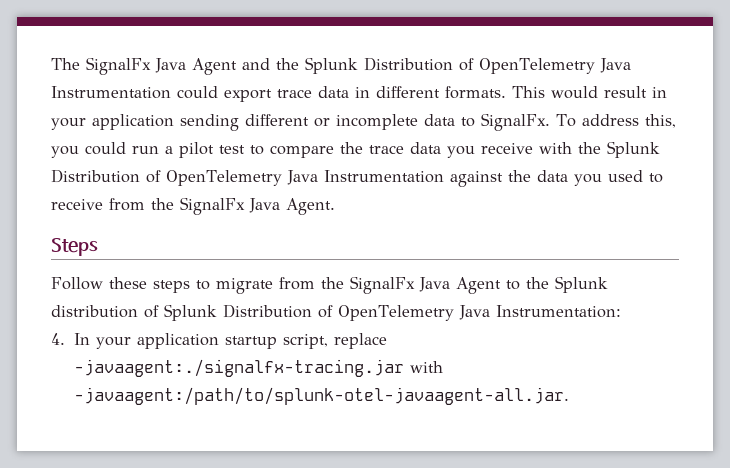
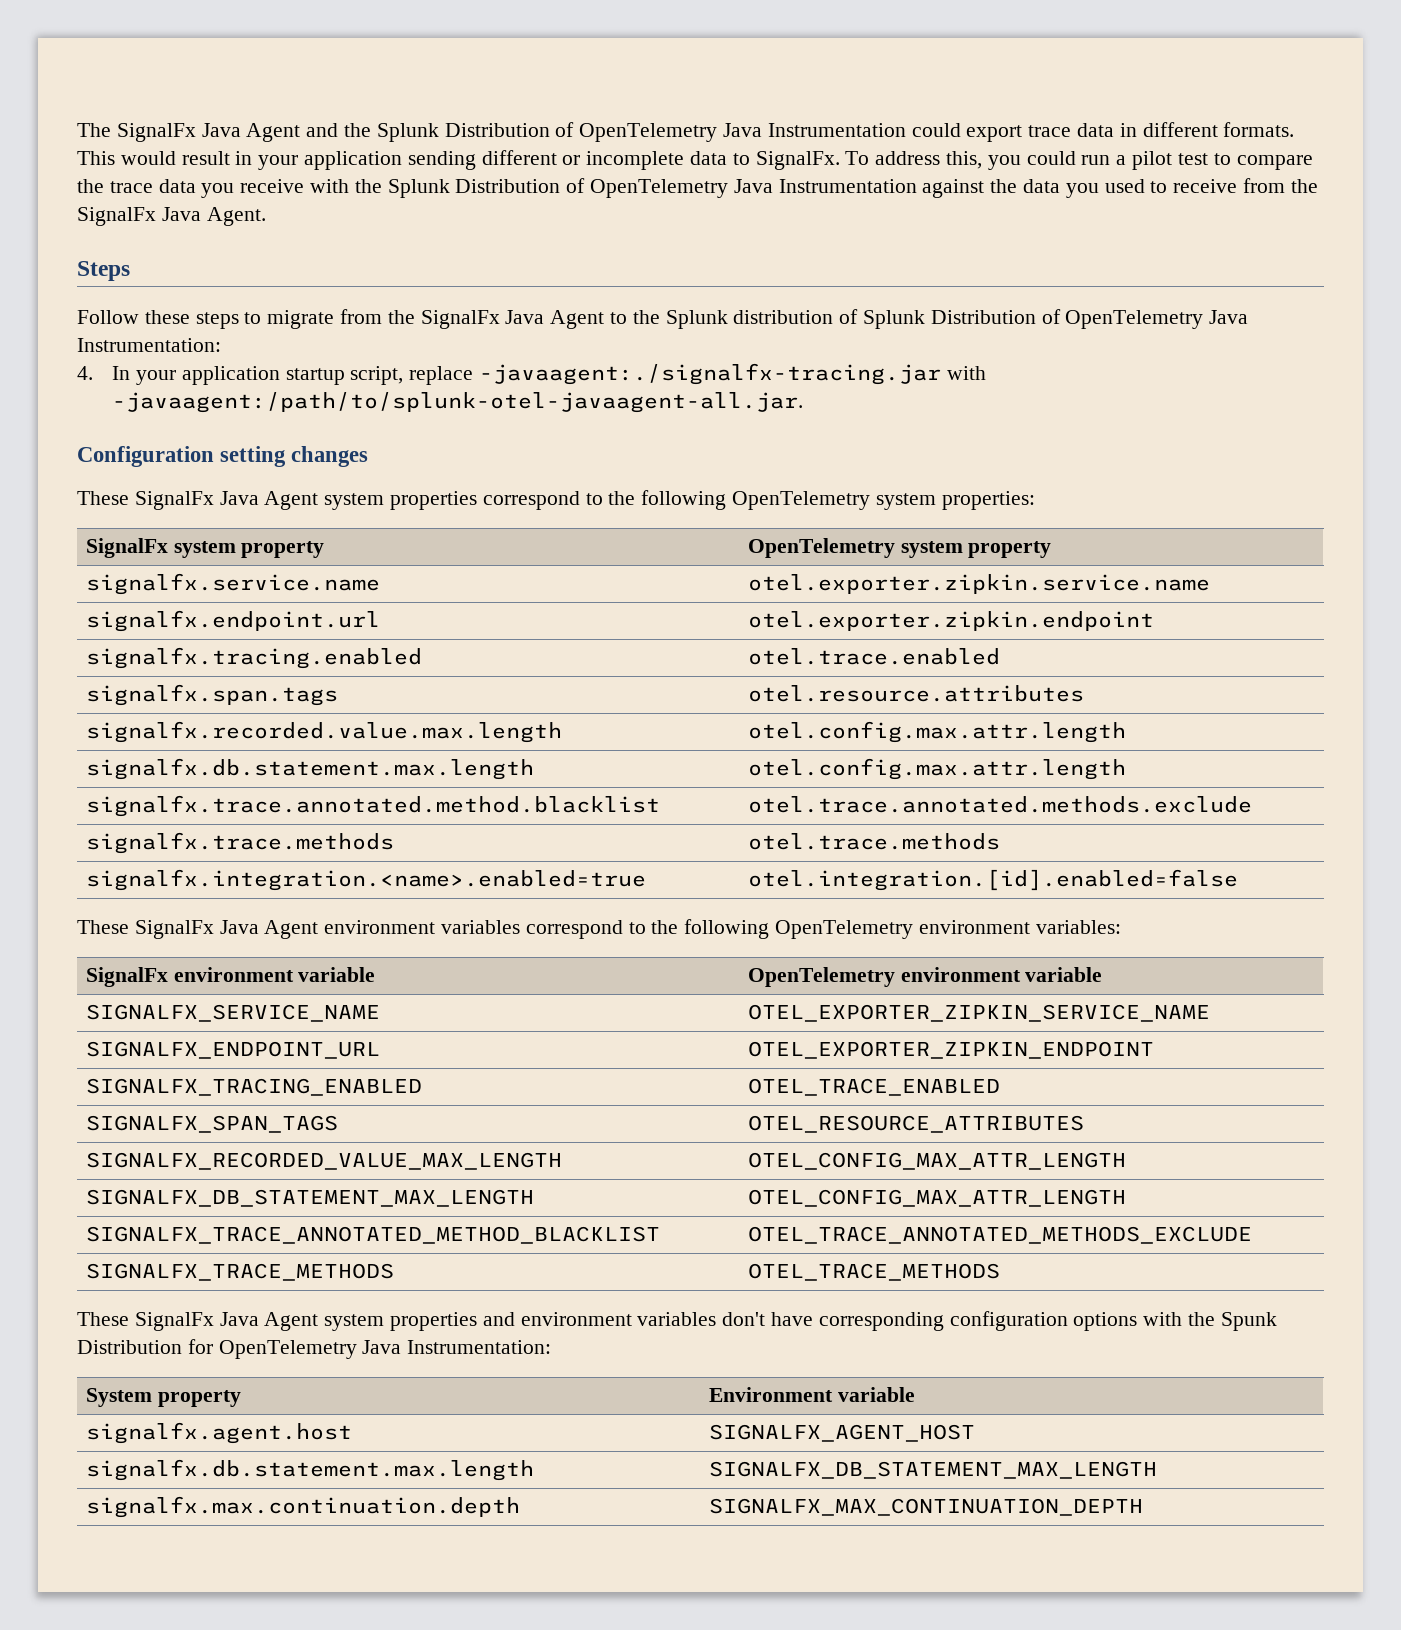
+ Configuration setting changes
+ These SignalFx Java Agent system properties correspond to the following OpenTelemetry system properties:
+ SignalFx system property | OpenTelemetry system property
+ signalfx.service.name | otel.exporter.zipkin.service.name
+ signalfx.endpoint.url | otel.exporter.zipkin.endpoint
+ signalfx.tracing.enabled | otel.trace.enabled
+ signalfx.span.tags | otel.resource.attributes
+ signalfx.recorded.value.max.length | otel.config.max.attr.length
+ signalfx.db.statement.max.length | otel.config.max.attr.length
+ signalfx.trace.annotated.method.blacklist | otel.trace.annotated.methods.exclude
+ signalfx.trace.methods | otel.trace.methods
+ signalfx.integration.<name>.enabled=true | otel.integration.[id].enabled=false
+ These SignalFx Java Agent environment variables correspond to the following OpenTelemetry environment variables:
+ SignalFx environment variable | OpenTelemetry environment variable
+ SIGNALFX_SERVICE_NAME | OTEL_EXPORTER_ZIPKIN_SERVICE_NAME
+ SIGNALFX_ENDPOINT_URL | OTEL_EXPORTER_ZIPKIN_ENDPOINT
+ SIGNALFX_TRACING_ENABLED | OTEL_TRACE_ENABLED
+ SIGNALFX_SPAN_TAGS | OTEL_RESOURCE_ATTRIBUTES
+ SIGNALFX_RECORDED_VALUE_MAX_LENGTH | OTEL_CONFIG_MAX_ATTR_LENGTH
+ SIGNALFX_DB_STATEMENT_MAX_LENGTH | OTEL_CONFIG_MAX_ATTR_LENGTH
+ SIGNALFX_TRACE_ANNOTATED_METHOD_BLACKLIST | OTEL_TRACE_ANNOTATED_METHODS_EXCLUDE
+ SIGNALFX_TRACE_METHODS | OTEL_TRACE_METHODS
+ These SignalFx Java Agent system properties and environment variables don't have corresponding configuration options with the Spunk Distribution for OpenTelemetry Java Instrumentation:
+ System property | Environment variable
+ signalfx.agent.host | SIGNALFX_AGENT_HOST
+ signalfx.db.statement.max.length | SIGNALFX_DB_STATEMENT_MAX_LENGTH
+ signalfx.max.continuation.depth | SIGNALFX_MAX_CONTINUATION_DEPTH

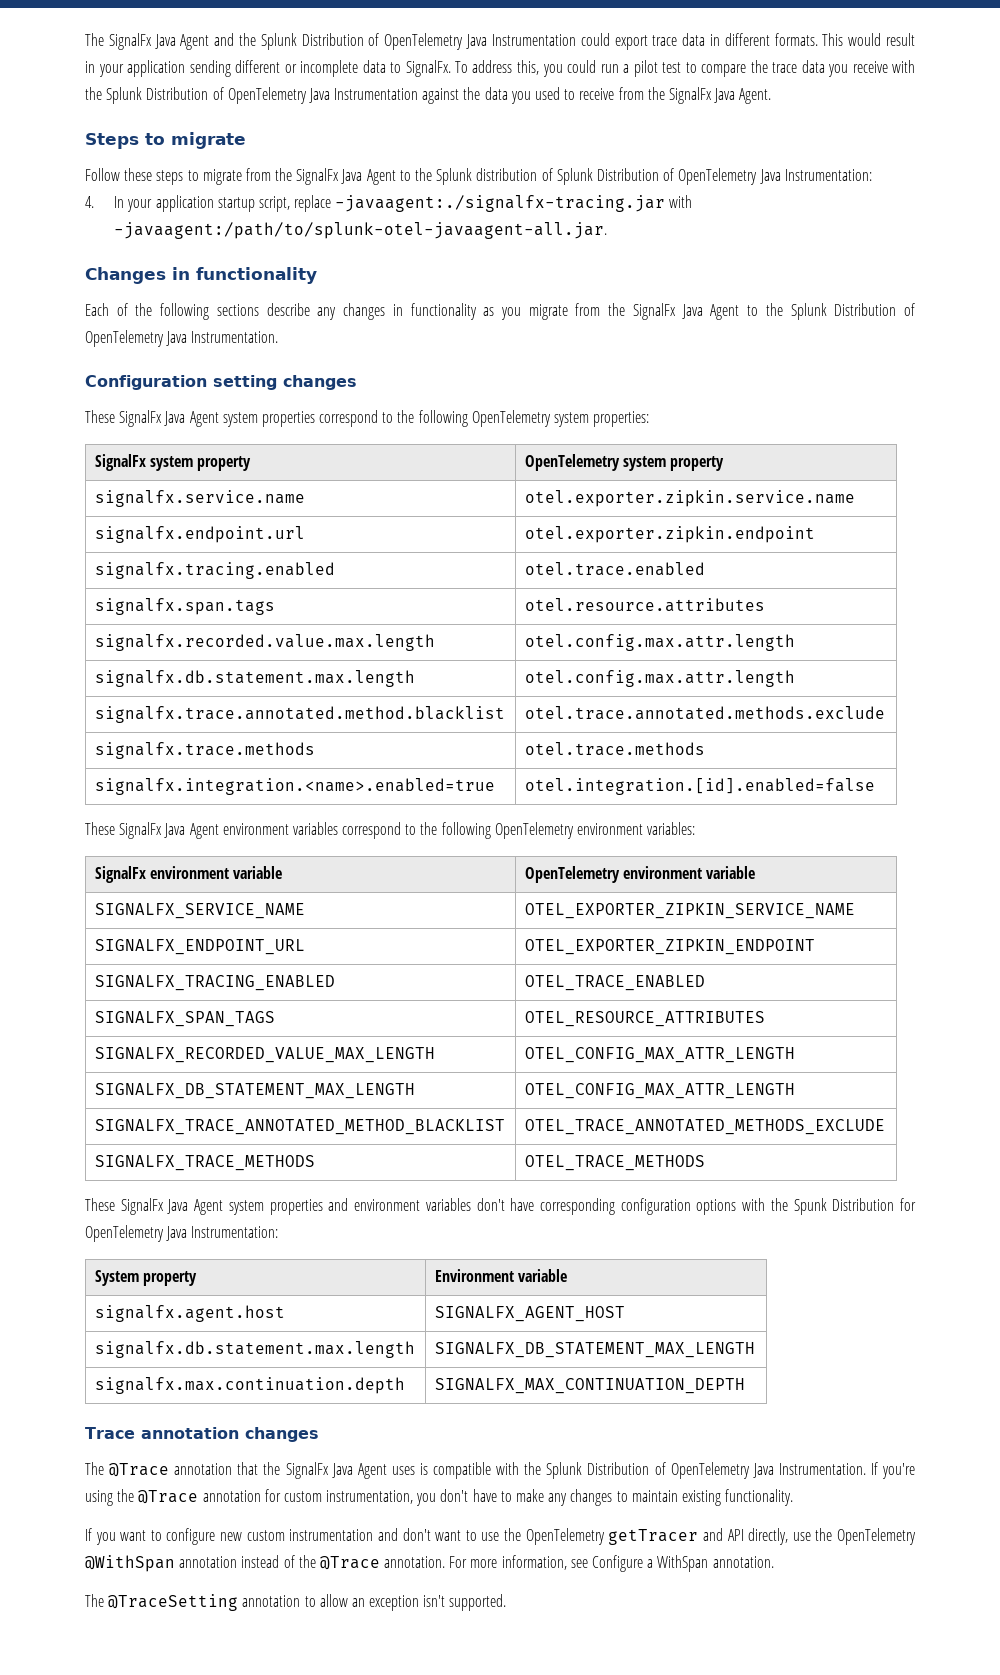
- Steps
+ Steps to migrate
+ Changes in functionality
+ Each of the following sections describe any changes in functionality as you migrate from the SignalFx Java Agent to the Splunk Distribution of OpenTelemetry Java Instrumentation.
+ Trace annotation changes
+ The @Trace annotation that the SignalFx Java Agent uses is compatible with the Splunk Distribution of OpenTelemetry Java Instrumentation. If you're using the @Trace annotation for custom instrumentation, you don't have to make any changes to maintain existing functionality.
+ If you want to configure new custom instrumentation and don't want to use the OpenTelemetry getTracer and API directly, use the OpenTelemetry @WithSpan annotation instead of the @Trace annotation. For more information, see Configure a WithSpan annotation.
+ The @TraceSetting annotation to allow an exception isn't supported.

